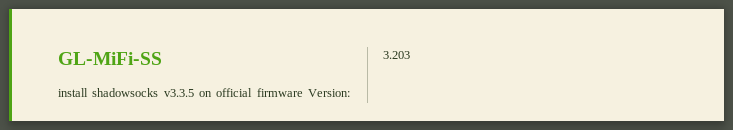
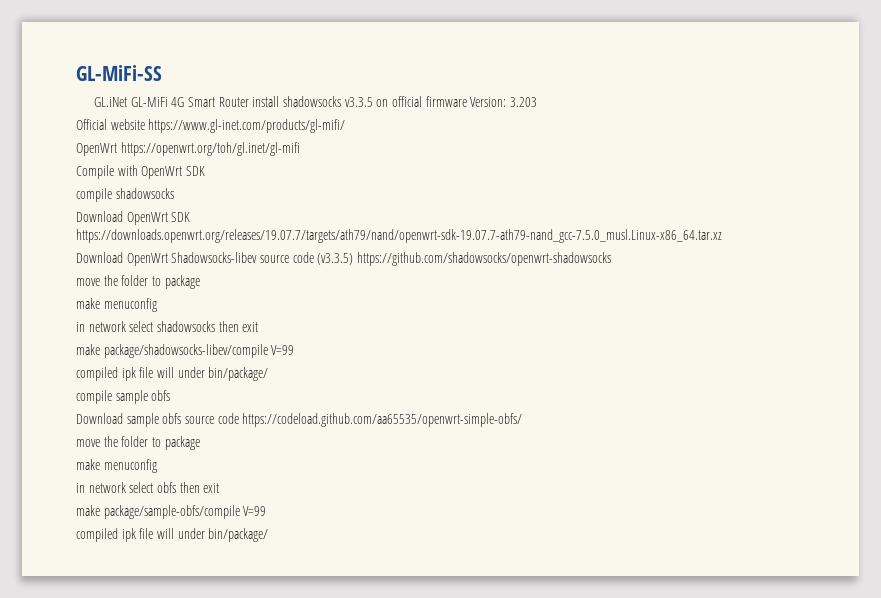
- install shadowsocks v3.3.5 on official firmware Version: 3.203
+ GL.iNet GL-MiFi 4G Smart Router install shadowsocks v3.3.5 on official firmware Version: 3.203
+ Official website https://www.gl-inet.com/products/gl-mifi/
+ OpenWrt https://openwrt.org/toh/gl.inet/gl-mifi
+ Compile with OpenWrt SDK
+ compile shadowsocks
+ Download OpenWrt SDK https://downloads.openwrt.org/releases/19.07.7/targets/ath79/nand/openwrt-sdk-19.07.7-ath79-nand_gcc-7.5.0_musl.Linux-x86_64.tar.xz
+ Download OpenWrt Shadowsocks-libev source code (v3.3.5) https://github.com/shadowsocks/openwrt-shadowsocks
+ move the folder to package
+ make menuconfig
+ in network select shadowsocks then exit
+ make package/shadowsocks-libev/compile V=99
+ compiled ipk file will under bin/package/
+ compile sample obfs
+ Download sample obfs source code https://codeload.github.com/aa65535/openwrt-simple-obfs/
+ move the folder to package
+ make menuconfig
+ in network select obfs then exit
+ make package/sample-obfs/compile V=99
+ compiled ipk file will under bin/package/

